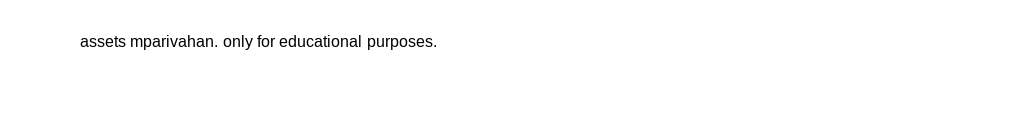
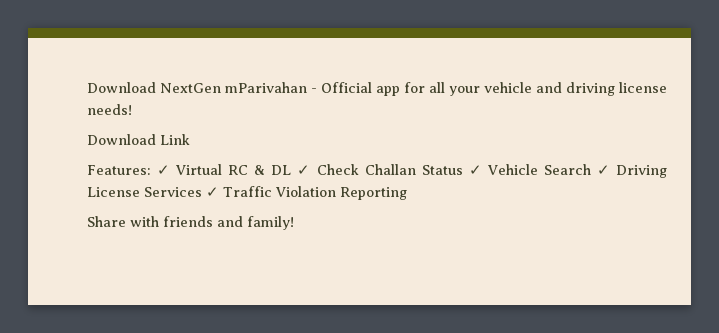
- assets mparivahan. only for educational purposes.
+ Download NextGen mParivahan - Official app for all your vehicle and driving license needs!
+ Download Link
+ Features: ✓ Virtual RC & DL ✓ Check Challan Status ✓ Vehicle Search ✓ Driving License Services ✓ Traffic Violation Reporting
+ Share with friends and family!

